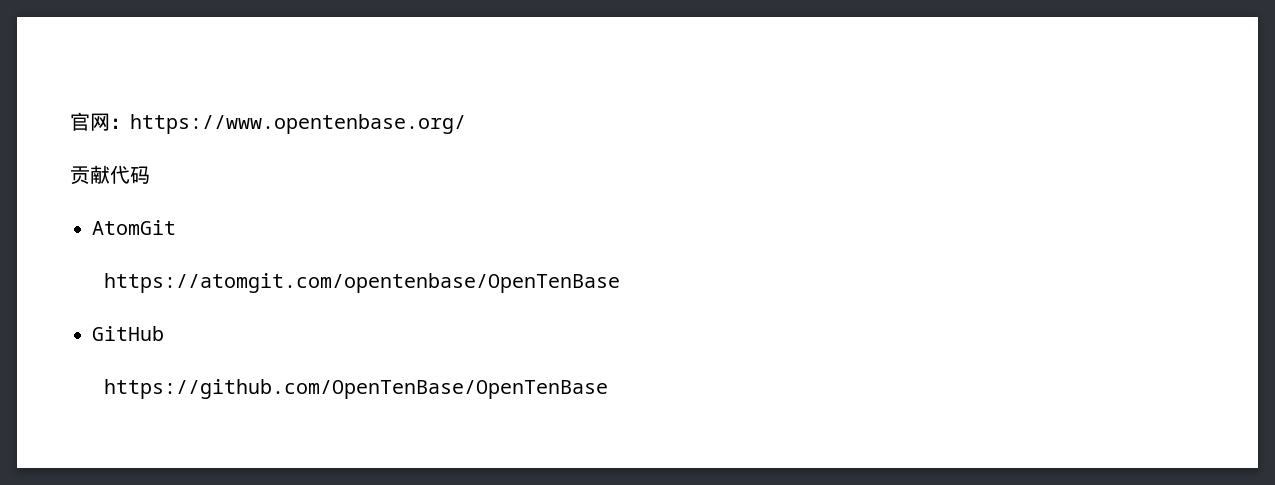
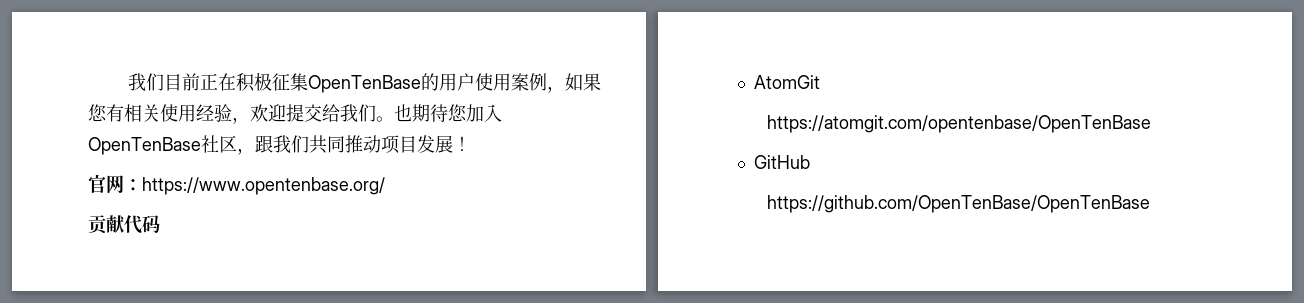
+ 我们目前正在积极征集OpenTenBase的用户使用案例，如果您有相关使用经验，欢迎提交给我们。也期待您加入OpenTenBase社区，跟我们共同推动项目发展！

